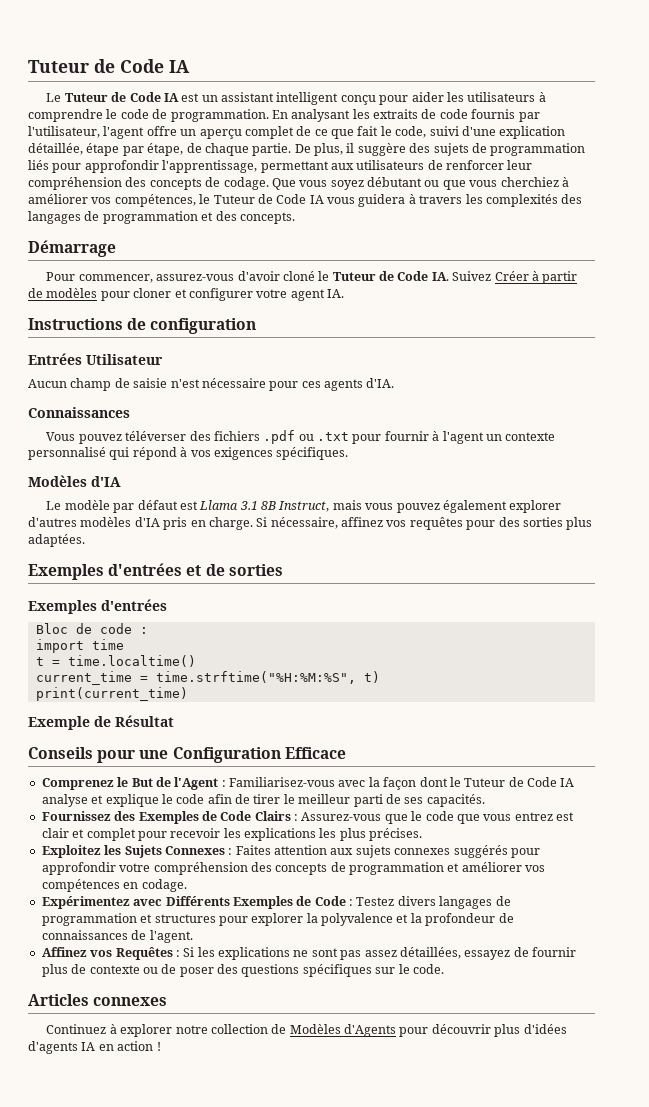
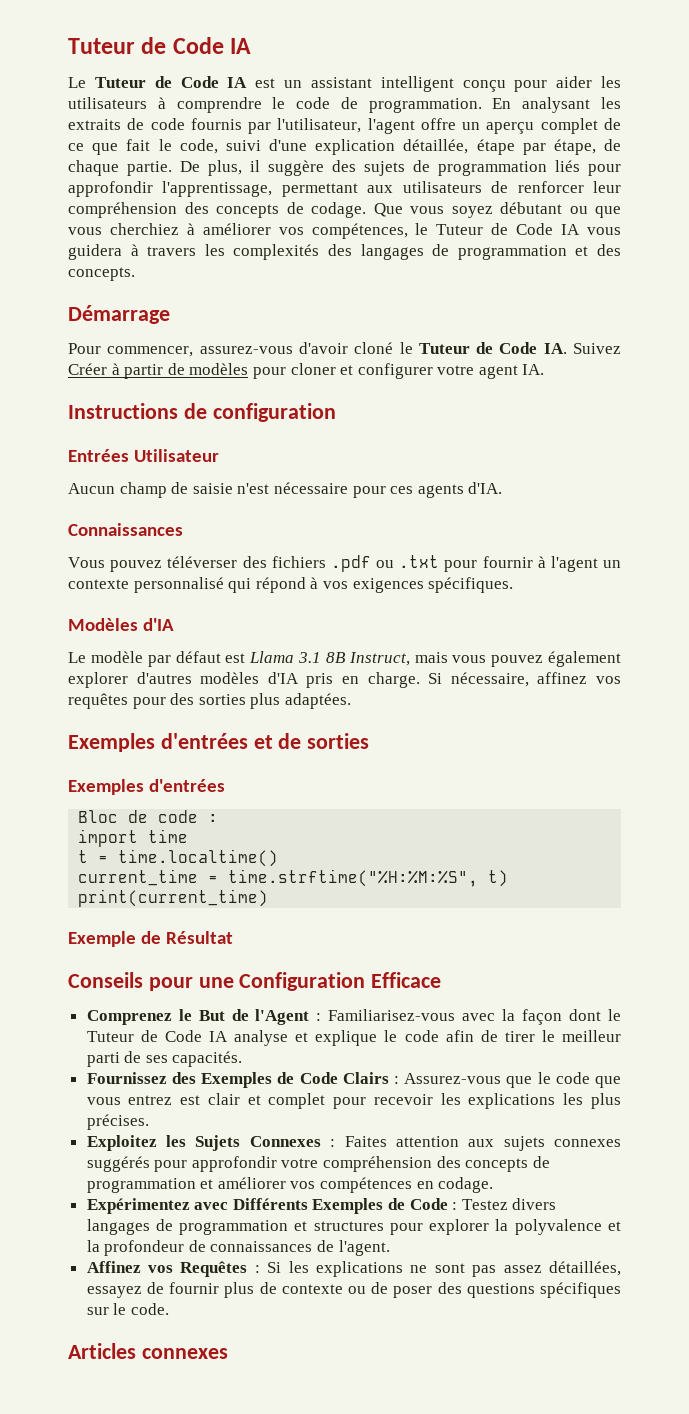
- Continuez à explorer notre collection de Modèles d'Agents pour découvrir plus d'idées d'agents IA en action !

